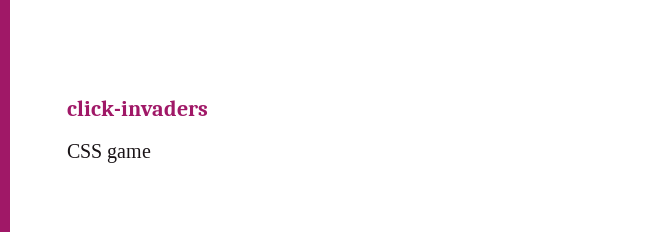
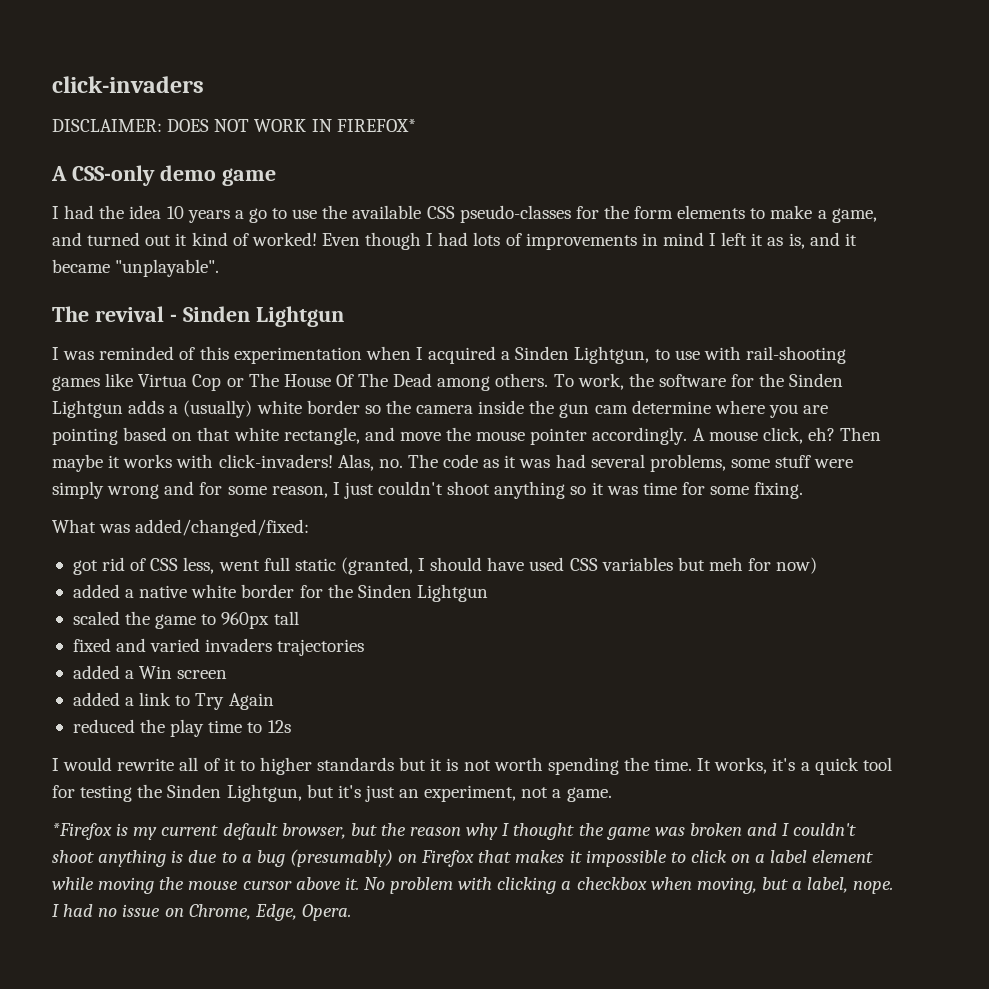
- CSS game
+ DISCLAIMER: DOES NOT WORK IN FIREFOX*
+ A CSS-only demo game
+ I had the idea 10 years a go to use the available CSS pseudo-classes for the form elements to make a game, and turned out it kind of worked! Even though I had lots of improvements in mind I left it as is, and it became "unplayable".
+ The revival - Sinden Lightgun
+ I was reminded of this experimentation when I acquired a Sinden Lightgun, to use with rail-shooting games like Virtua Cop or The House Of The Dead among others. To work, the software for the Sinden Lightgun adds a (usually) white border so the camera inside the gun cam determine where you are pointing based on that white rectangle, and move the mouse pointer accordingly. A mouse click, eh? Then maybe it works with click-invaders! Alas, no. The code as it was had several problems, some stuff were simply wrong and for some reason, I just couldn't shoot anything so it was time for some fixing.
+ What was added/changed/fixed:
+ got rid of CSS less, went full static (granted, I should have used CSS variables but meh for now)
+ added a native white border for the Sinden Lightgun
+ scaled the game to 960px tall
+ fixed and varied invaders trajectories
+ added a Win screen
+ added a link to Try Again
+ reduced the play time to 12s
+ I would rewrite all of it to higher standards but it is not worth spending the time. It works, it's a quick tool for testing the Sinden Lightgun, but it's just an experiment, not a game.
+ *Firefox is my current default browser, but the reason why I thought the game was broken and I couldn't shoot anything is due to a bug (presumably) on Firefox that makes it impossible to click on a label element while moving the mouse cursor above it. No problem with clicking a checkbox when moving, but a label, nope. I had no issue on Chrome, Edge, Opera.

